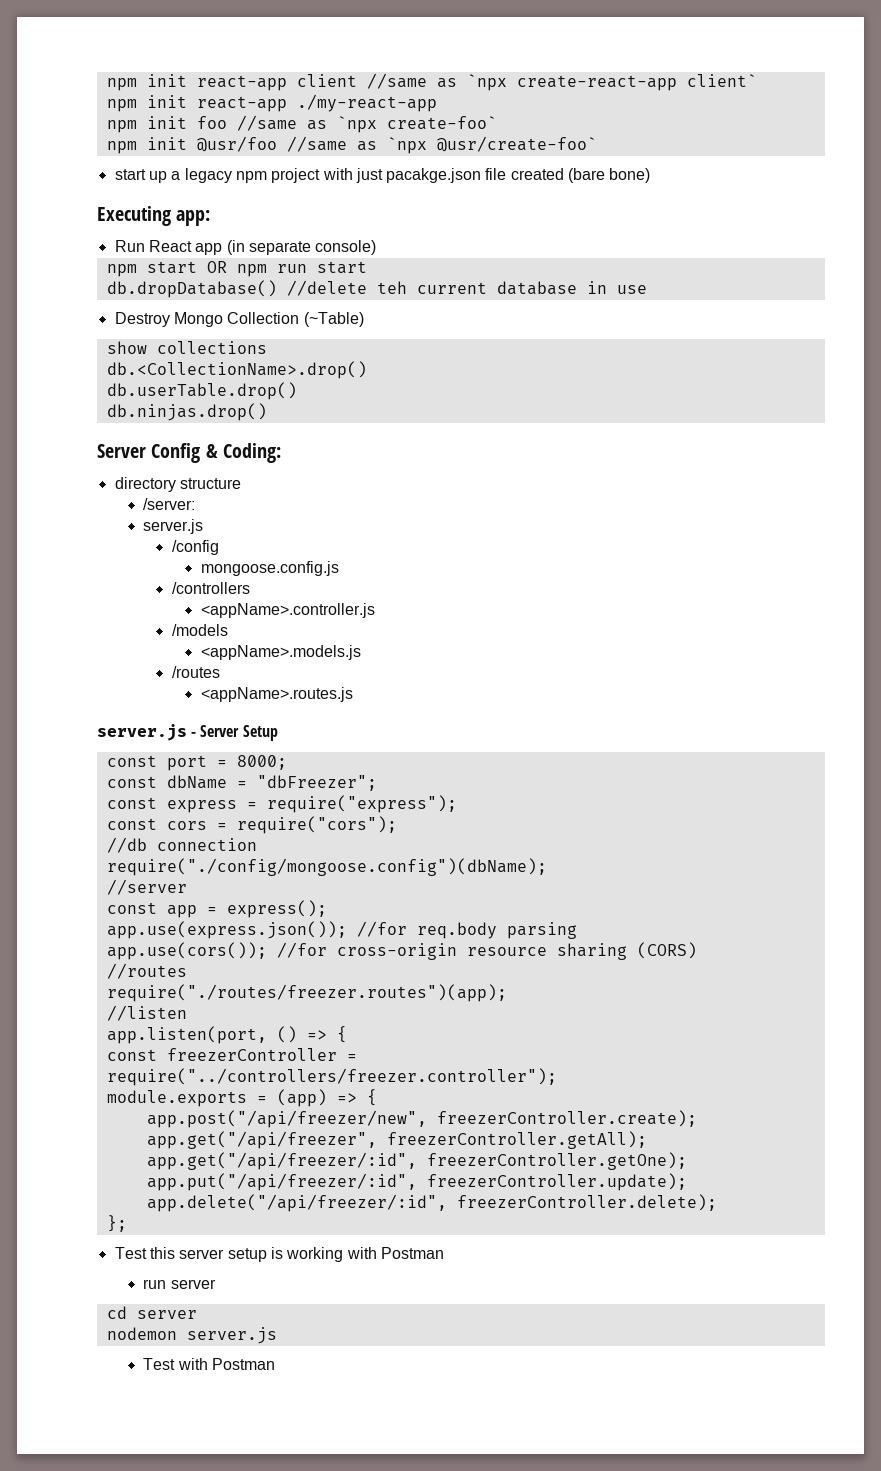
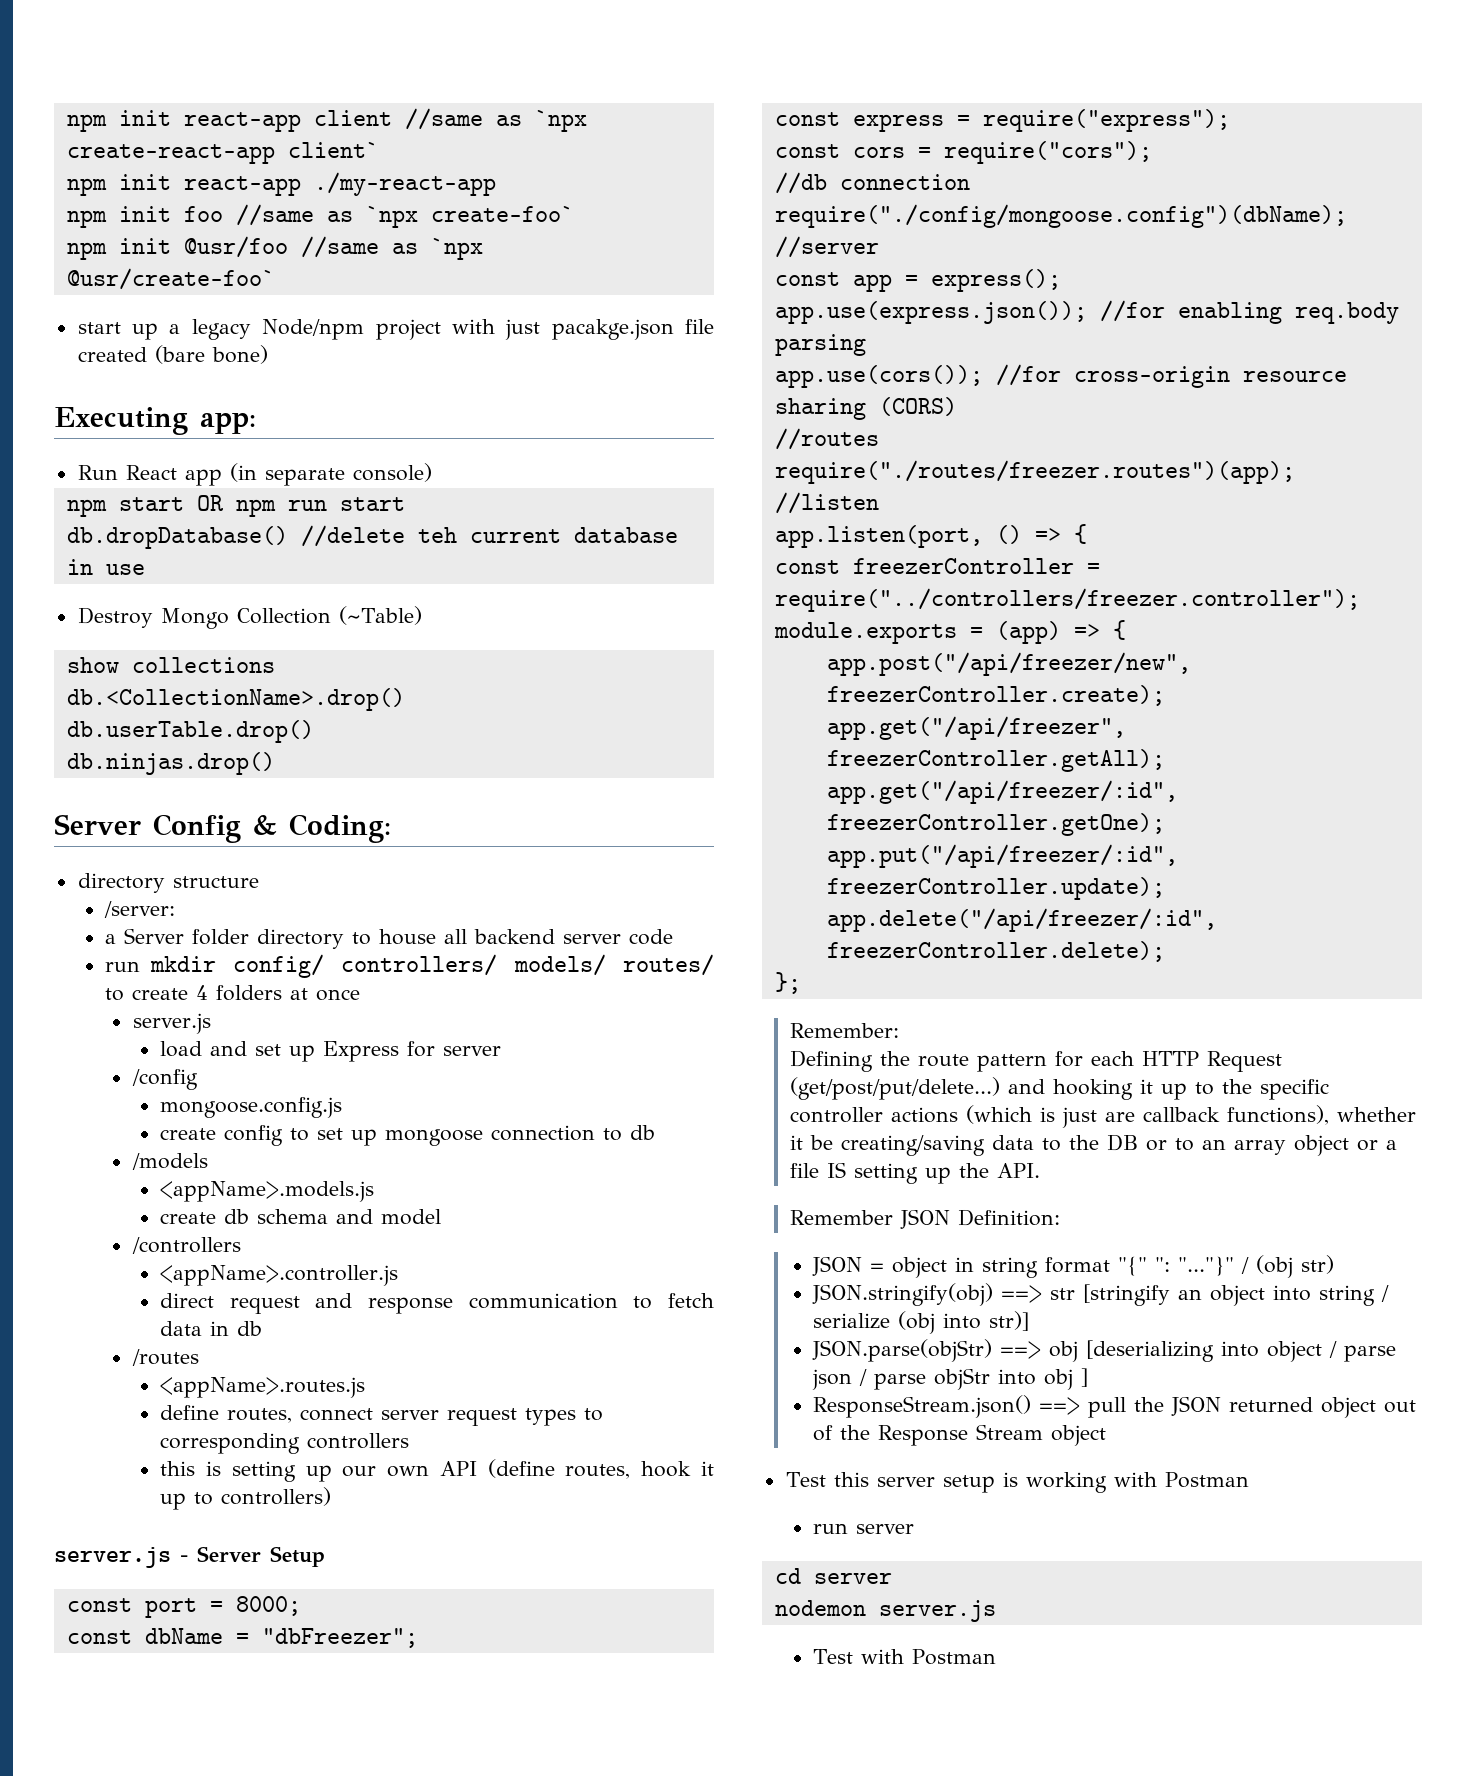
- start up a legacy npm project with just pacakge.json file created (bare bone)
+ start up a legacy Node/npm project with just pacakge.json file created (bare bone)
  /server:
+ a Server folder directory to house all backend server code
+ run mkdir config/ controllers/ models/ routes/ to create 4 folders at once
  server.js
+ load and set up Express for server
  /config
  mongoose.config.js
+ create config to set up mongoose connection to db
+ /models
+ <appName>.models.js
+ create db schema and model
  /controllers
  <appName>.controller.js
- /models
- <appName>.models.js
+ direct request and response communication to fetch data in db
  /routes
  <appName>.routes.js
+ define routes, connect server request types to corresponding controllers
+ this is setting up our own API (define routes, hook it up to controllers)
- app.use(express.json()); //for req.body parsing
+ app.use(express.json()); //for enabling req.body parsing
+ Remember:
+ Defining the route pattern for each HTTP Request (get/post/put/delete...) and hooking it up to the specific controller actions (which is just are callback functions), whether it be creating/saving data to the DB or to an array object or a file IS setting up the API.
+ Remember JSON Definition:
+ JSON = object in string format "{" ": "..."}" / (obj str)
+ JSON.stringify(obj) ==> str [stringify an object into string / serialize (obj into str)]
+ JSON.parse(objStr) ==> obj [deserializing into object / parse json / parse objStr into obj ]
+ ResponseStream.json() ==> pull the JSON returned object out of the Response Stream object

